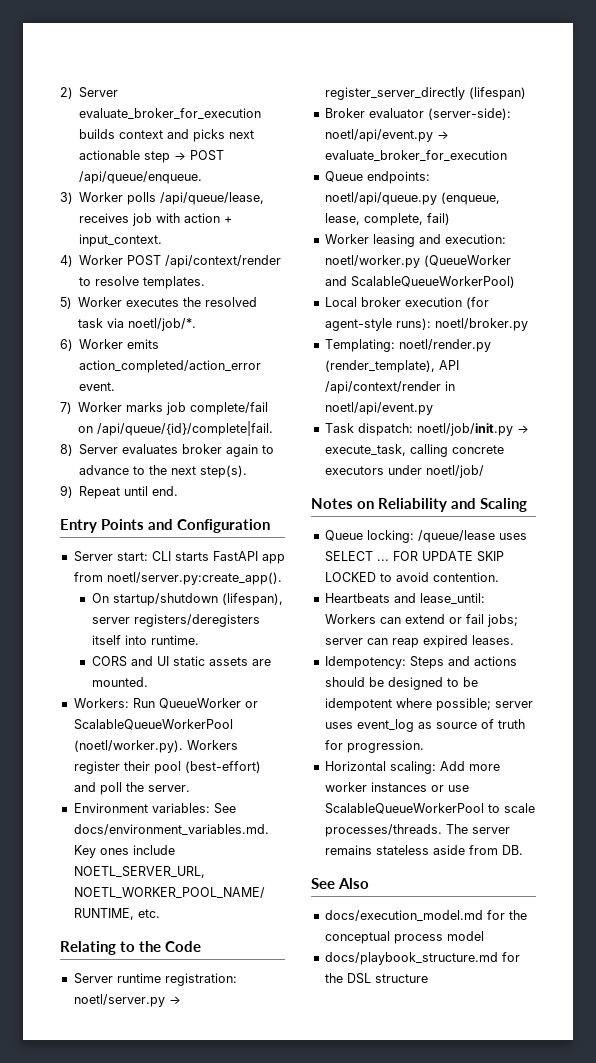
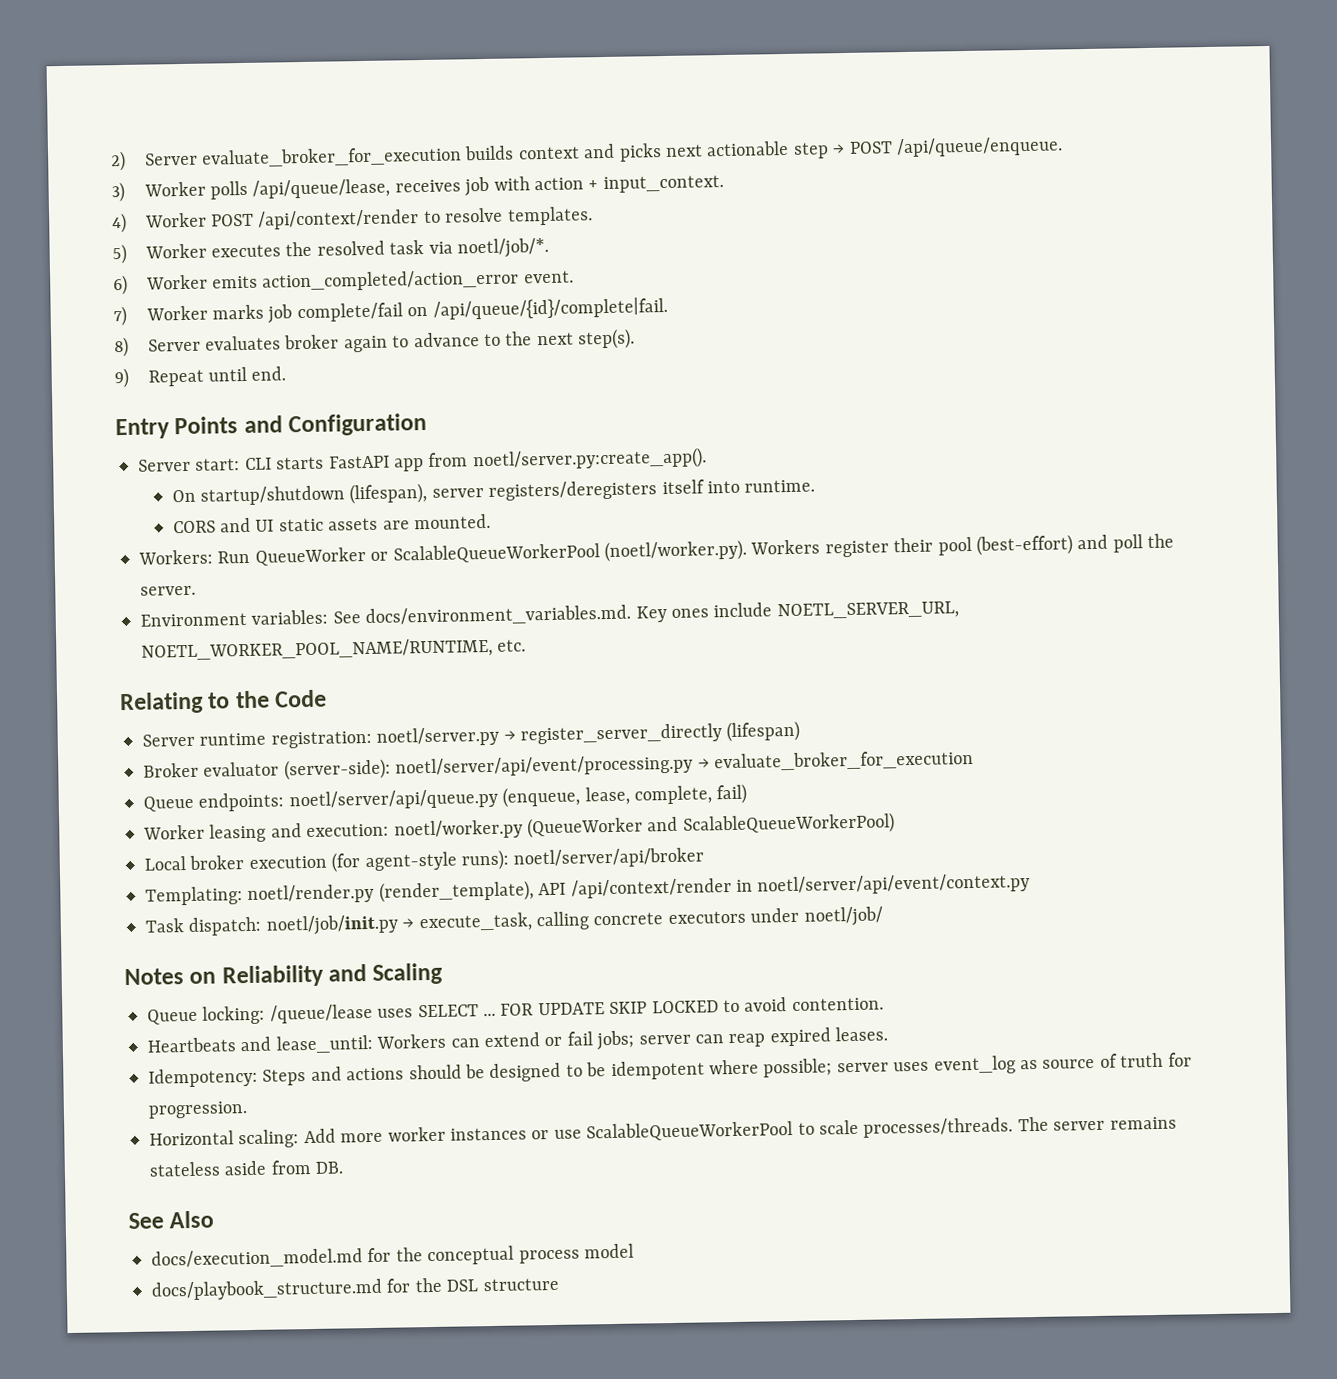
- Broker evaluator (server-side): noetl/api/event.py → evaluate_broker_for_execution
+ Broker evaluator (server-side): noetl/server/api/event/processing.py → evaluate_broker_for_execution
- Queue endpoints: noetl/api/queue.py (enqueue, lease, complete, fail)
+ Queue endpoints: noetl/server/api/queue.py (enqueue, lease, complete, fail)
- Local broker execution (for agent-style runs): noetl/broker.py
+ Local broker execution (for agent-style runs): noetl/server/api/broker
- Templating: noetl/render.py (render_template), API /api/context/render in noetl/api/event.py
+ Templating: noetl/render.py (render_template), API /api/context/render in noetl/server/api/event/context.py

